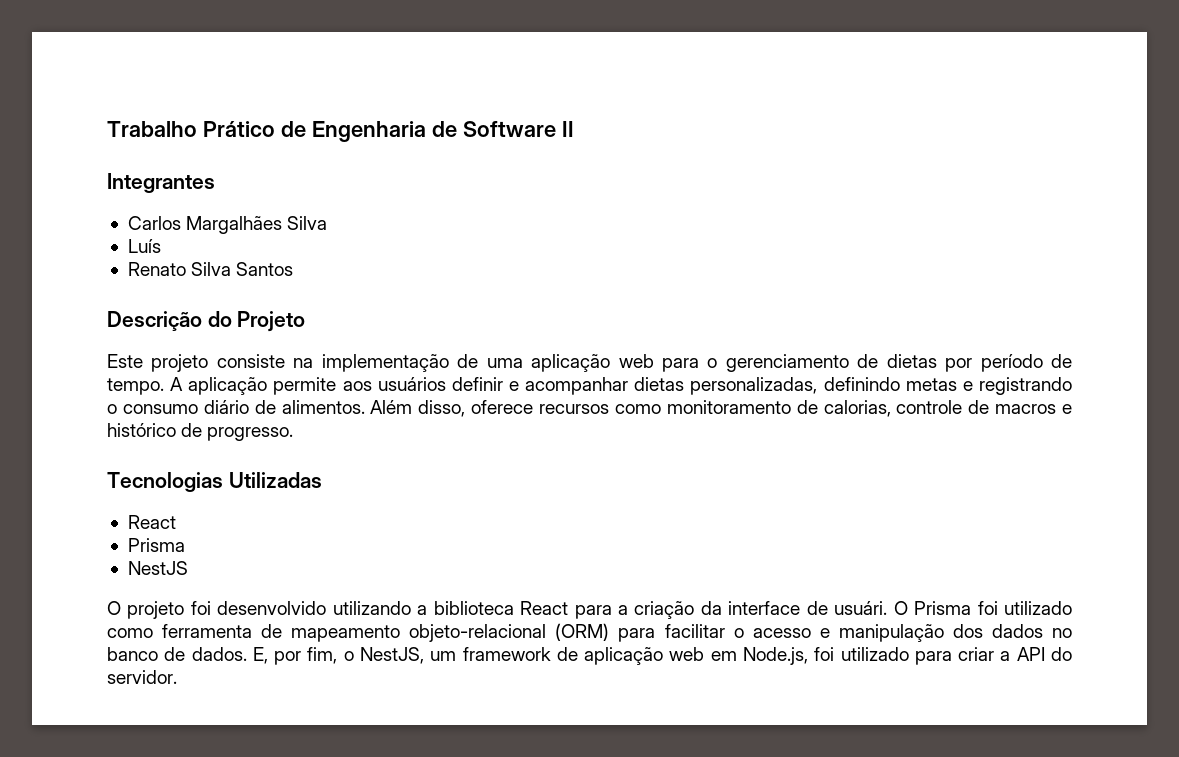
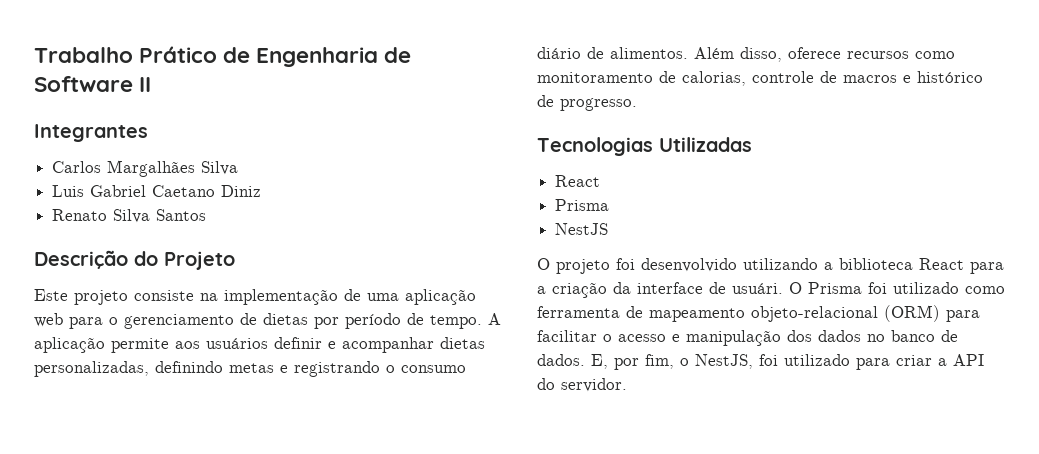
- Luís
+ Luis Gabriel Caetano Diniz
- E, por fim, o NestJS, um framework de aplicação web em Node.js, foi utilizado para criar a API do servidor.
+ E, por fim, o NestJS, foi utilizado para criar a API do servidor.

